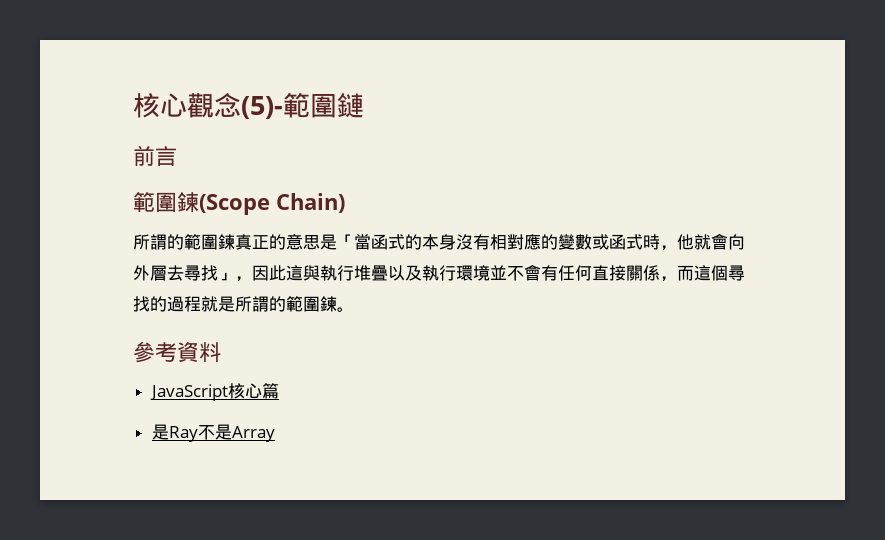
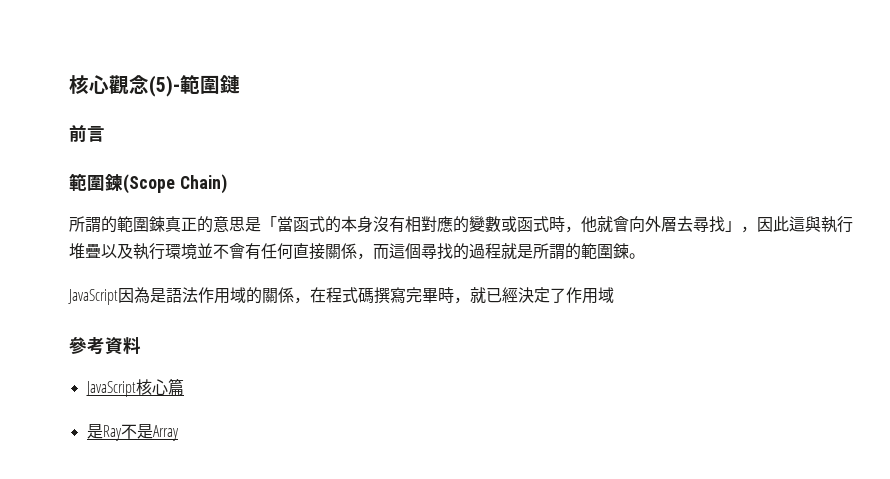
+ JavaScript因為是語法作用域的關係，在程式碼撰寫完畢時，就已經決定了作用域

